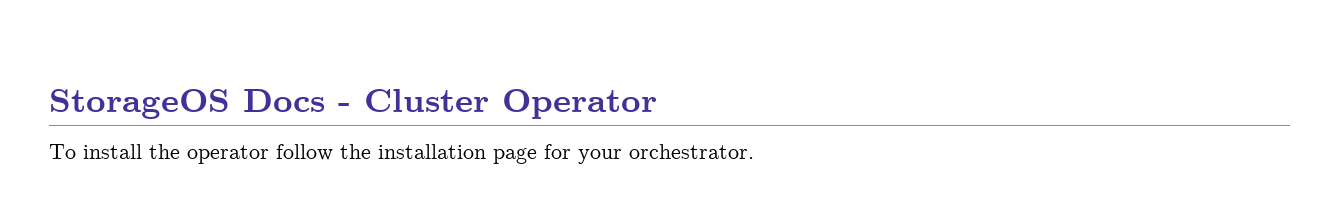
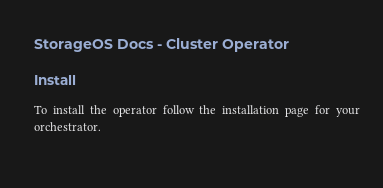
+ Install

